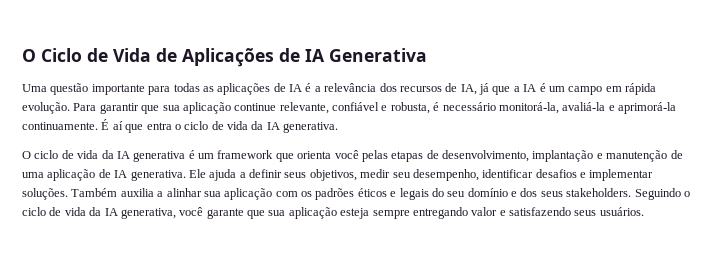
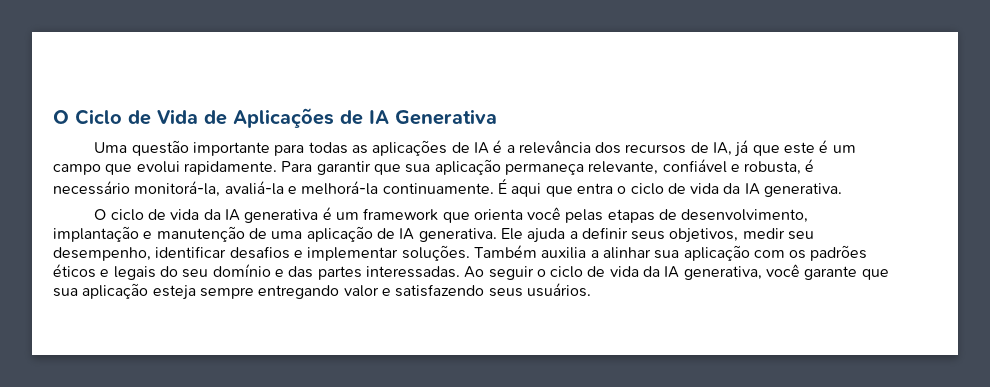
- Uma questão importante para todas as aplicações de IA é a relevância dos recursos de IA, já que a IA é um campo em rápida evolução.
+ Uma questão importante para todas as aplicações de IA é a relevância dos recursos de IA, já que este é um campo que evolui rapidamente.
- Para garantir que sua aplicação continue relevante, confiável e robusta, é necessário monitorá-la, avaliá-la e aprimorá-la continuamente.
+ Para garantir que sua aplicação permaneça relevante, confiável e robusta, é necessário monitorá-la, avaliá-la e melhorá-la continuamente.
- É aí que entra o ciclo de vida da IA generativa.
+ É aqui que entra o ciclo de vida da IA generativa.
- Também auxilia a alinhar sua aplicação com os padrões éticos e legais do seu domínio e dos seus stakeholders. Seguindo o ciclo de vida da IA generativa, você garante que sua aplicação esteja sempre entregando valor e satisfazendo seus usuários.
+ Também auxilia a alinhar sua aplicação com os padrões éticos e legais do seu domínio e das partes interessadas. Ao seguir o ciclo de vida da IA generativa, você garante que sua aplicação esteja sempre entregando valor e satisfazendo seus usuários.

